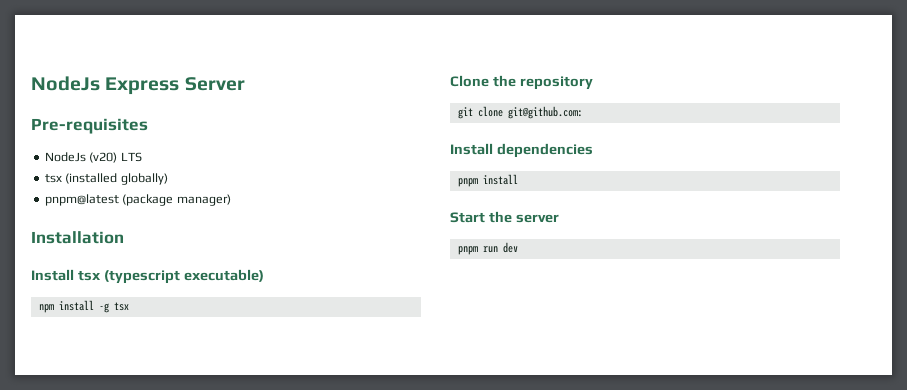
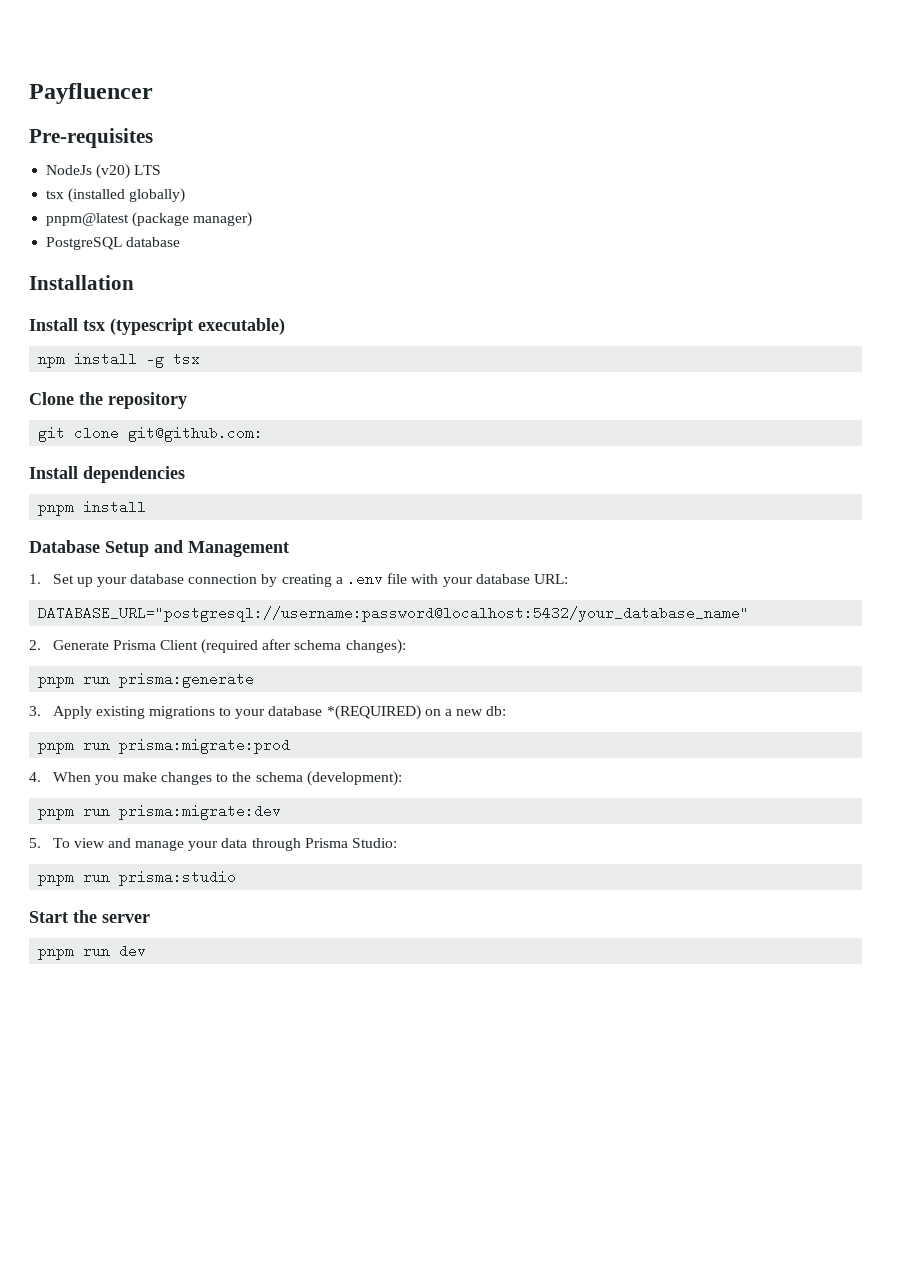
- NodeJs Express Server
+ Payfluencer
+ PostgreSQL database
+ Database Setup and Management
+ 1. Set up your database connection by creating a .env file with your database URL:
+ DATABASE_URL="postgresql://username:password@localhost:5432/your_database_name"
+ 2. Generate Prisma Client (required after schema changes):
+ pnpm run prisma:generate
+ 3. Apply existing migrations to your database *(REQUIRED) on a new db:
+ pnpm run prisma:migrate:prod
+ 4. When you make changes to the schema (development):
+ pnpm run prisma:migrate:dev
+ 5. To view and manage your data through Prisma Studio:
+ pnpm run prisma:studio

